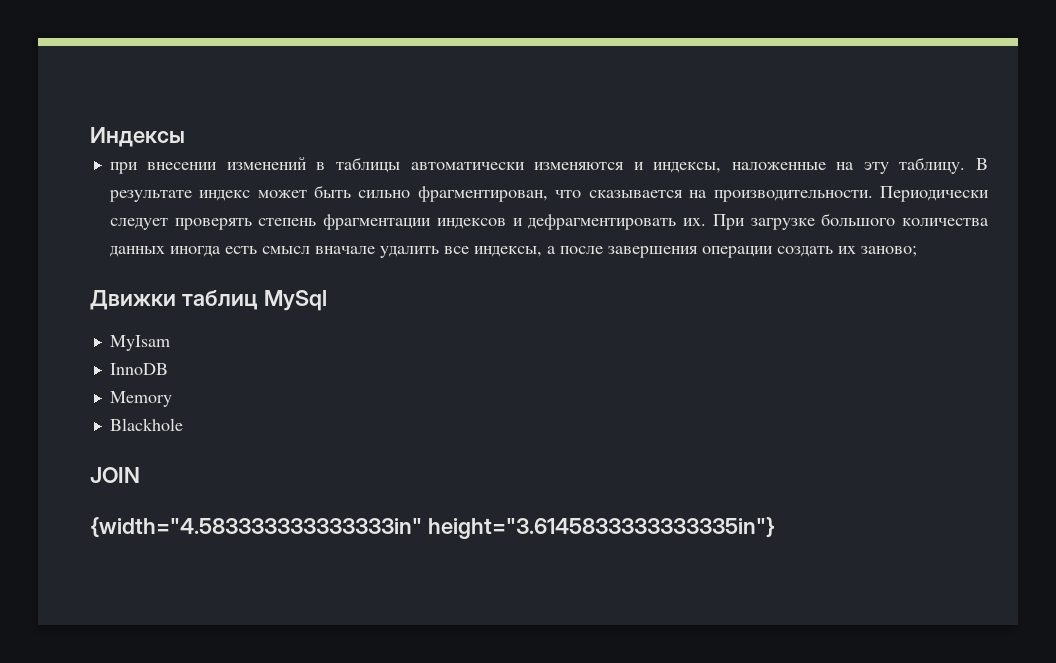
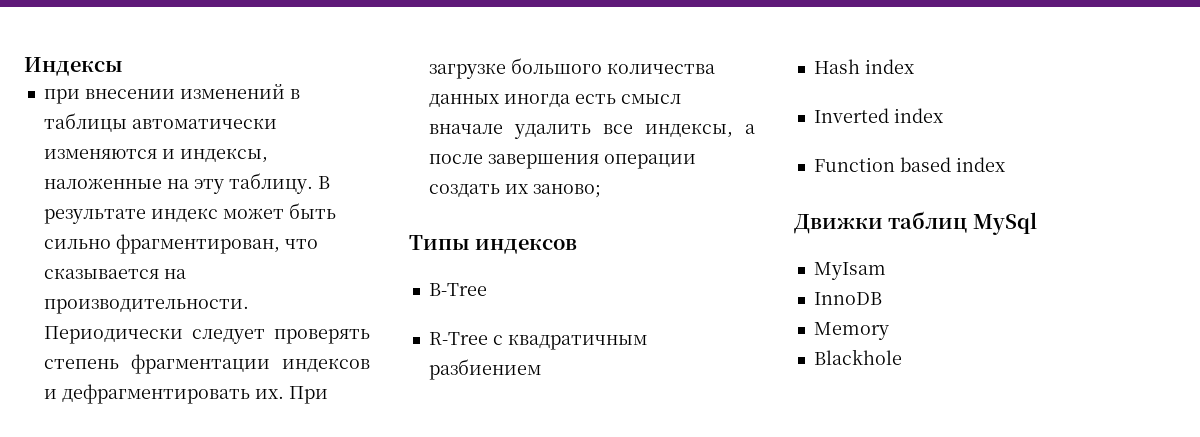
+ Типы индексов
+ B-Tree
+ R-Tree с квадратичным разбиением
+ Hash index
+ Inverted index
+ Function based index
- JOIN
- {width="4.583333333333333in" height="3.6145833333333335in"}

